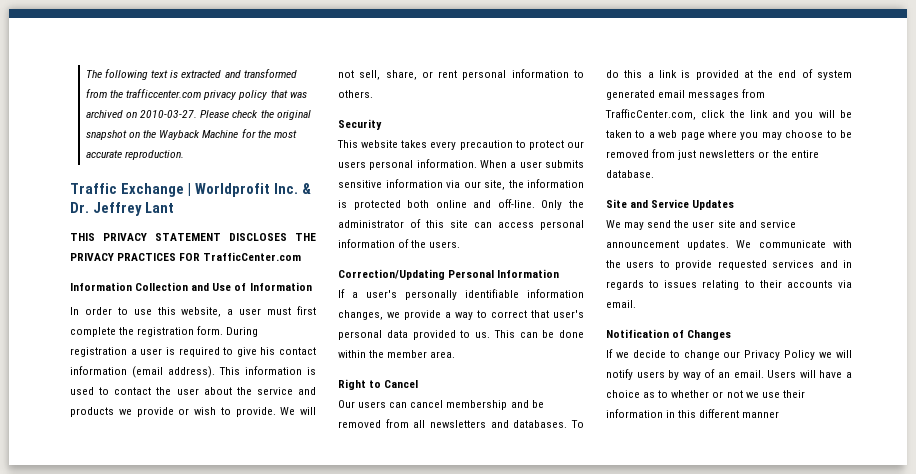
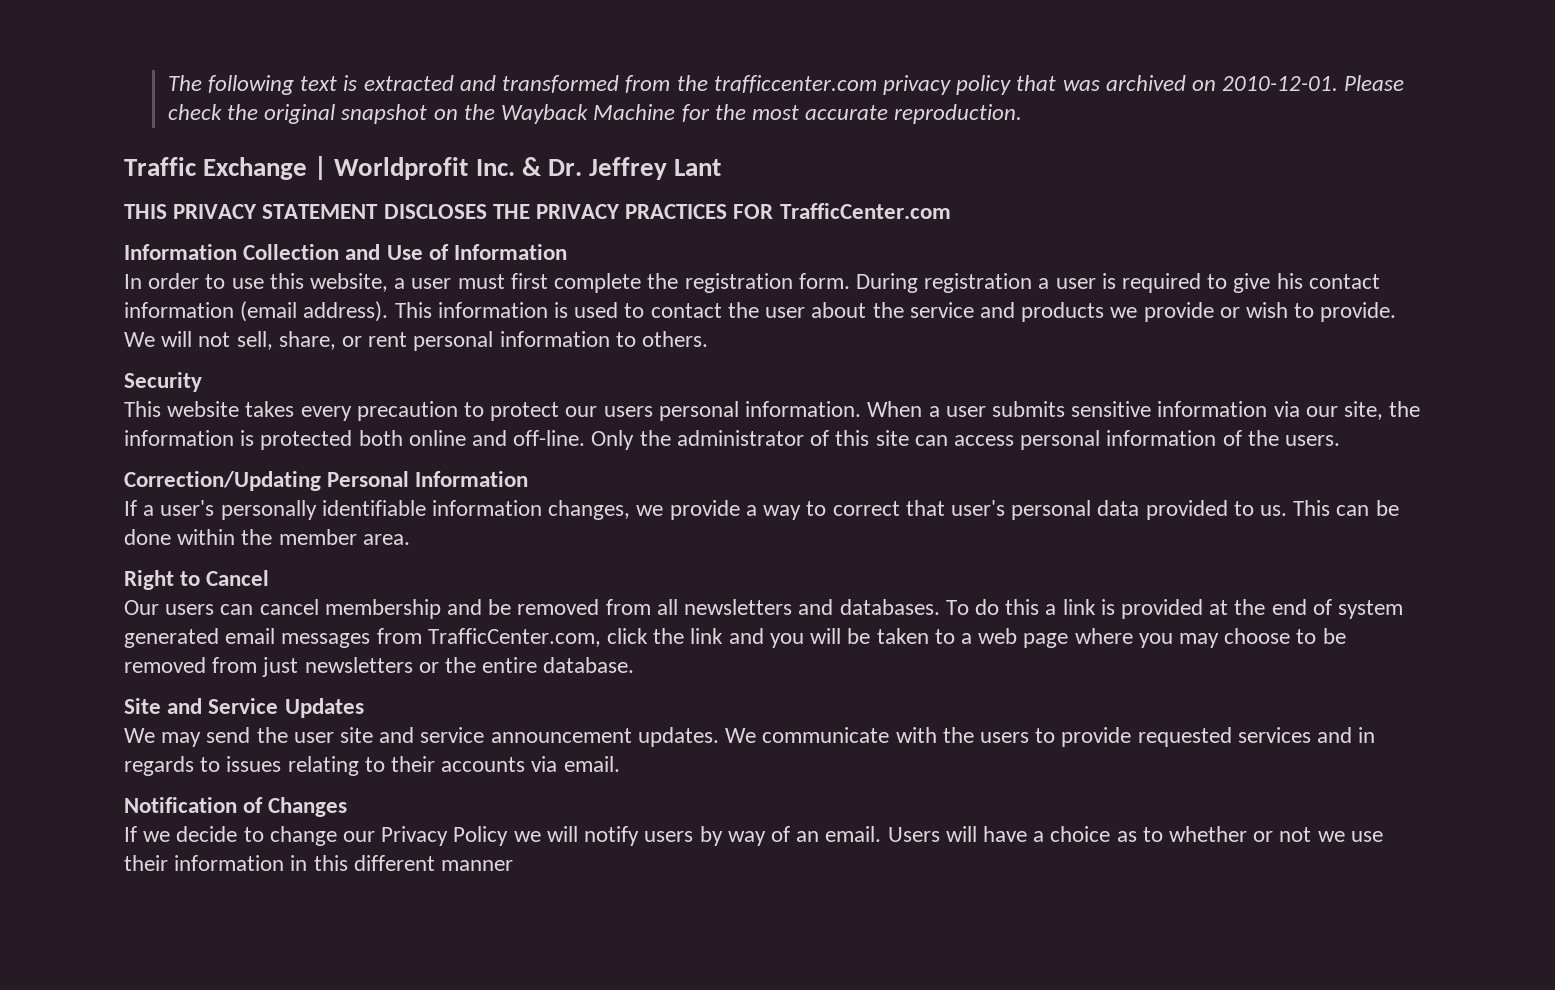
- The following text is extracted and transformed from the trafficcenter.com privacy policy that was archived on 2010-03-27.
+ The following text is extracted and transformed from the trafficcenter.com privacy policy that was archived on 2010-12-01.

